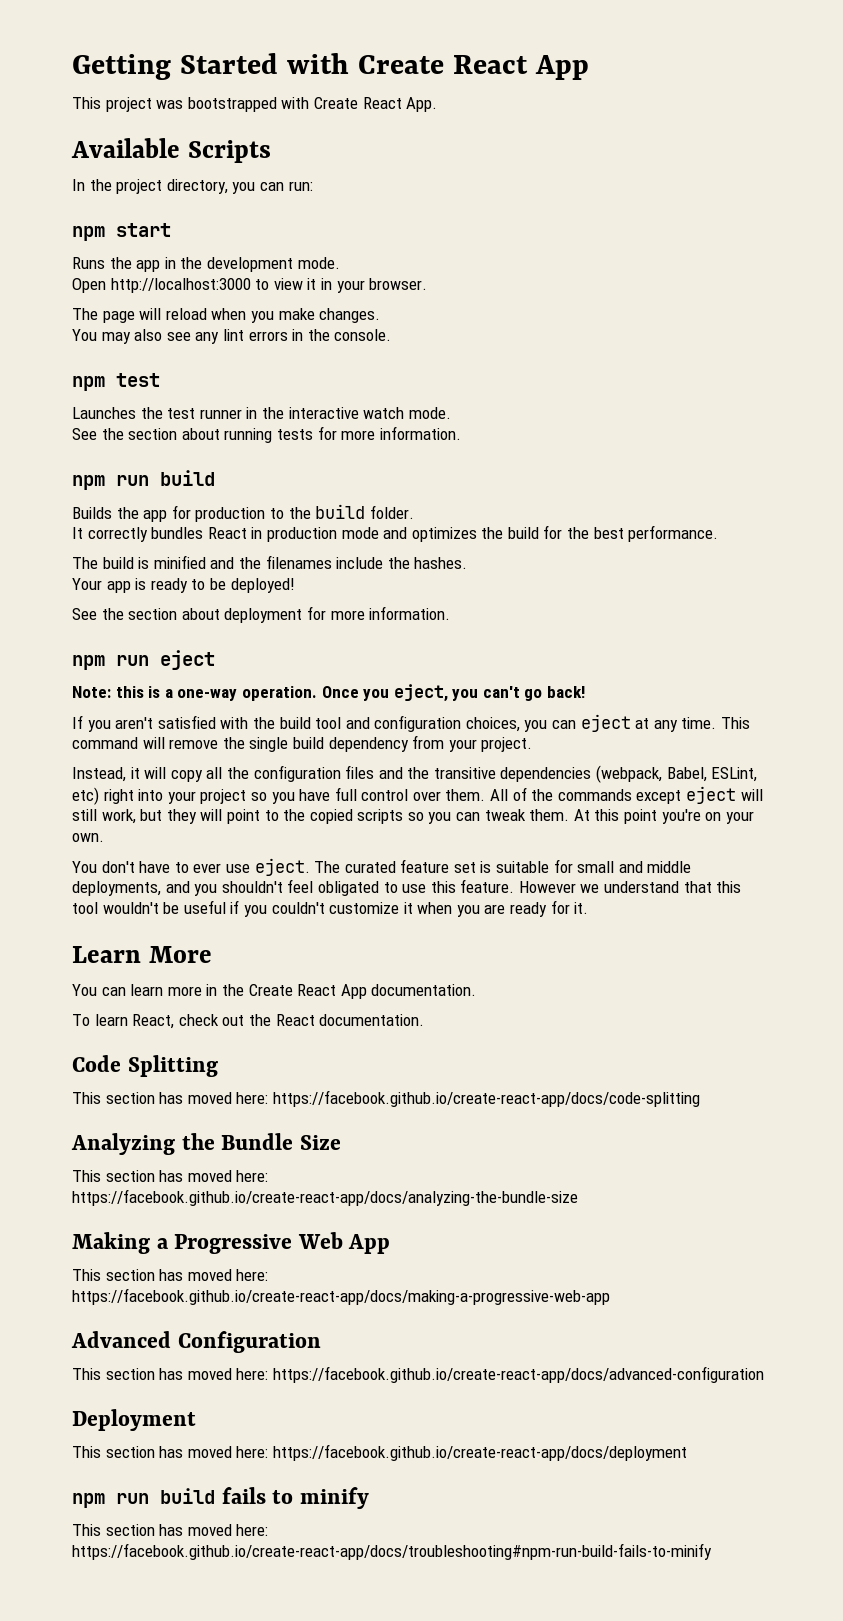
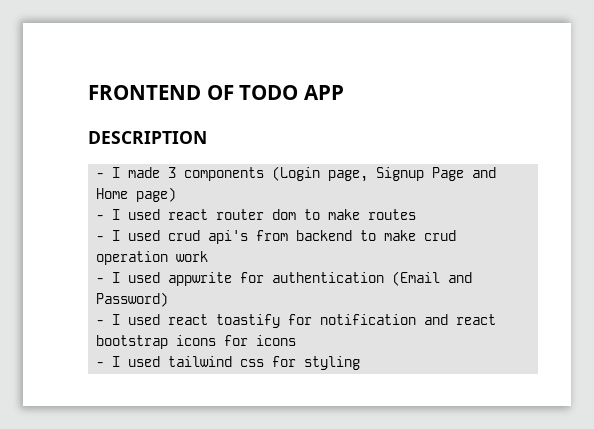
- Getting Started with Create React App
- This project was bootstrapped with Create React App.
- Available Scripts
- In the project directory, you can run:
- npm start
- Runs the app in the development mode.
- Open http://localhost:3000 to view it in your browser.
- The page will reload when you make changes.
- You may also see any lint errors in the console.
- npm test
- Launches the test runner in the interactive watch mode.
- See the section about running tests for more information.
- npm run build
- Builds the app for production to the build folder.
- It correctly bundles React in production mode and optimizes the build for the best performance.
- The build is minified and the filenames include the hashes.
- Your app is ready to be deployed!
- See the section about deployment for more information.
- npm run eject
- Note: this is a one-way operation. Once you eject, you can't go back!
- If you aren't satisfied with the build tool and configuration choices, you can eject at any time. This command will remove the single build dependency from your project.
- Instead, it will copy all the configuration files and the transitive dependencies (webpack, Babel, ESLint, etc) right into your project so you have full control over them. All of the commands except eject will still work, but they will point to the copied scripts so you can tweak them. At this point you're on your own.
- You don't have to ever use eject. The curated feature set is suitable for small and middle deployments, and you shouldn't feel obligated to use this feature. However we understand that this tool wouldn't be useful if you couldn't customize it when you are ready for it.
- Learn More
- You can learn more in the Create React App documentation.
- To learn React, check out the React documentation.
- Code Splitting
- This section has moved here: https://facebook.github.io/create-react-app/docs/code-splitting
- Analyzing the Bundle Size
- This section has moved here: https://facebook.github.io/create-react-app/docs/analyzing-the-bundle-size
- Making a Progressive Web App
- This section has moved here: https://facebook.github.io/create-react-app/docs/making-a-progressive-web-app
- Advanced Configuration
- This section has moved here: https://facebook.github.io/create-react-app/docs/advanced-configuration
- Deployment
- This section has moved here: https://facebook.github.io/create-react-app/docs/deployment
- npm run build fails to minify
- This section has moved here: https://facebook.github.io/create-react-app/docs/troubleshooting#npm-run-build-fails-to-minify
+ FRONTEND OF TODO APP
+ DESCRIPTION
+ - I made 3 components (Login page, Signup Page and Home page)
+ - I used react router dom to make routes
+ - I used crud api's from backend to make crud operation work
+ - I used appwrite for authentication (Email and Password)
+ - I used react toastify for notification and react bootstrap icons for icons
+ - I used tailwind css for styling

